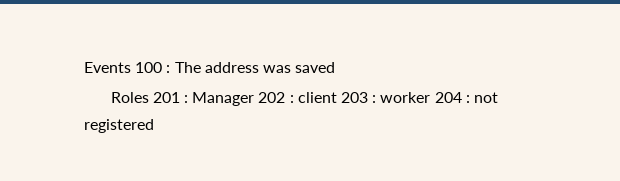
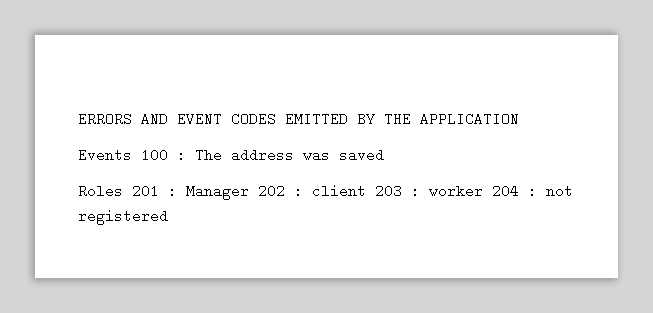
+ ERRORS AND EVENT CODES EMITTED BY THE APPLICATION

